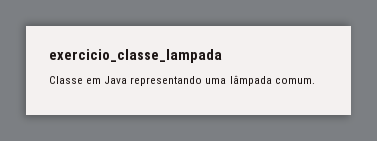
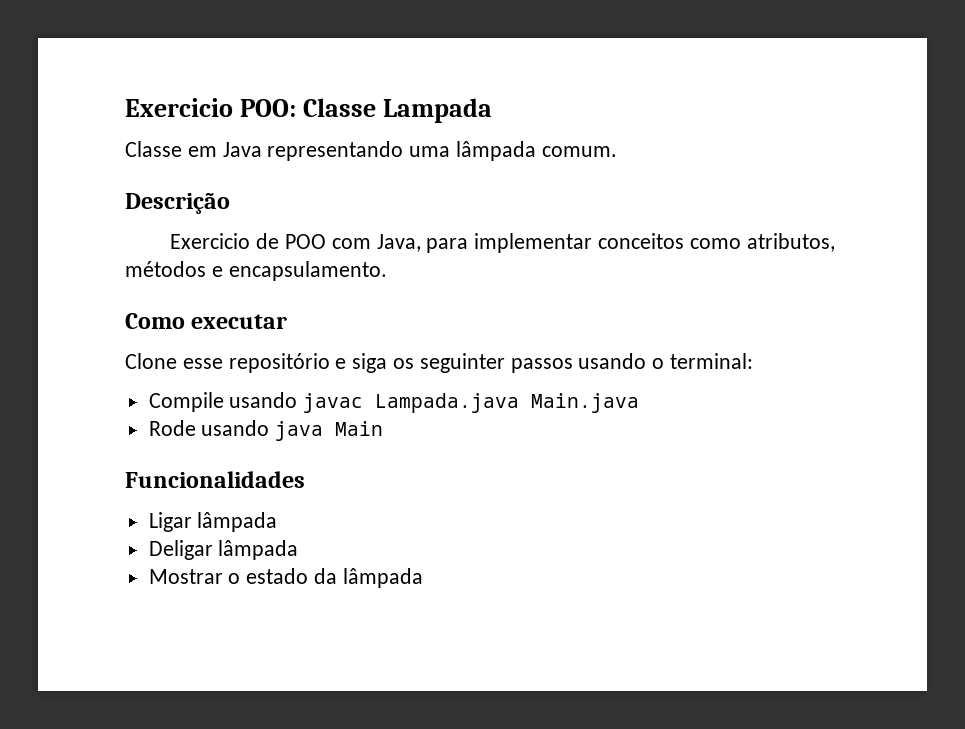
- exercicio_classe_lampada
+ Exercicio POO: Classe Lampada
+ Descrição
+ Exercicio de POO com Java, para implementar conceitos como atributos, métodos e encapsulamento.
+ Como executar
+ Clone esse repositório e siga os seguinter passos usando o terminal:
+ Compile usando javac Lampada.java Main.java
+ Rode usando java Main
+ Funcionalidades
+ Ligar lâmpada
+ Deligar lâmpada
+ Mostrar o estado da lâmpada

